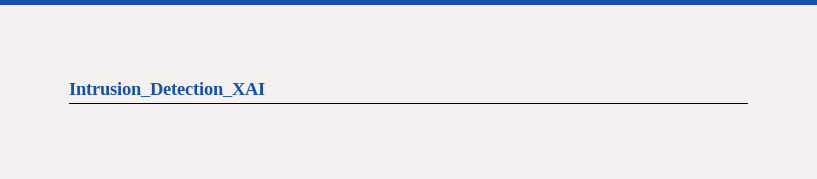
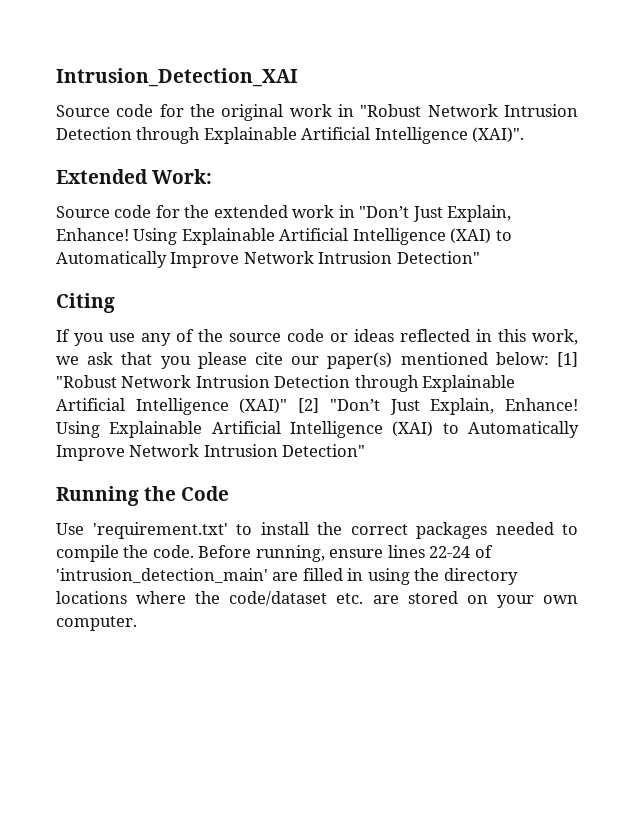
+ Source code for the original work in "Robust Network Intrusion Detection through Explainable Artificial Intelligence (XAI)".
+ Extended Work:
+ Source code for the extended work in "Don’t Just Explain, Enhance! Using Explainable Artificial Intelligence (XAI) to Automatically Improve Network Intrusion Detection"
+ Citing
+ If you use any of the source code or ideas reflected in this work, we ask that you please cite our paper(s) mentioned below: [1] "Robust Network Intrusion Detection through Explainable Artificial Intelligence (XAI)" [2] "Don’t Just Explain, Enhance! Using Explainable Artificial Intelligence (XAI) to Automatically Improve Network Intrusion Detection"
+ Running the Code
+ Use 'requirement.txt' to install the correct packages needed to compile the code. Before running, ensure lines 22-24 of 'intrusion_detection_main' are filled in using the directory locations where the code/dataset etc. are stored on your own computer.

